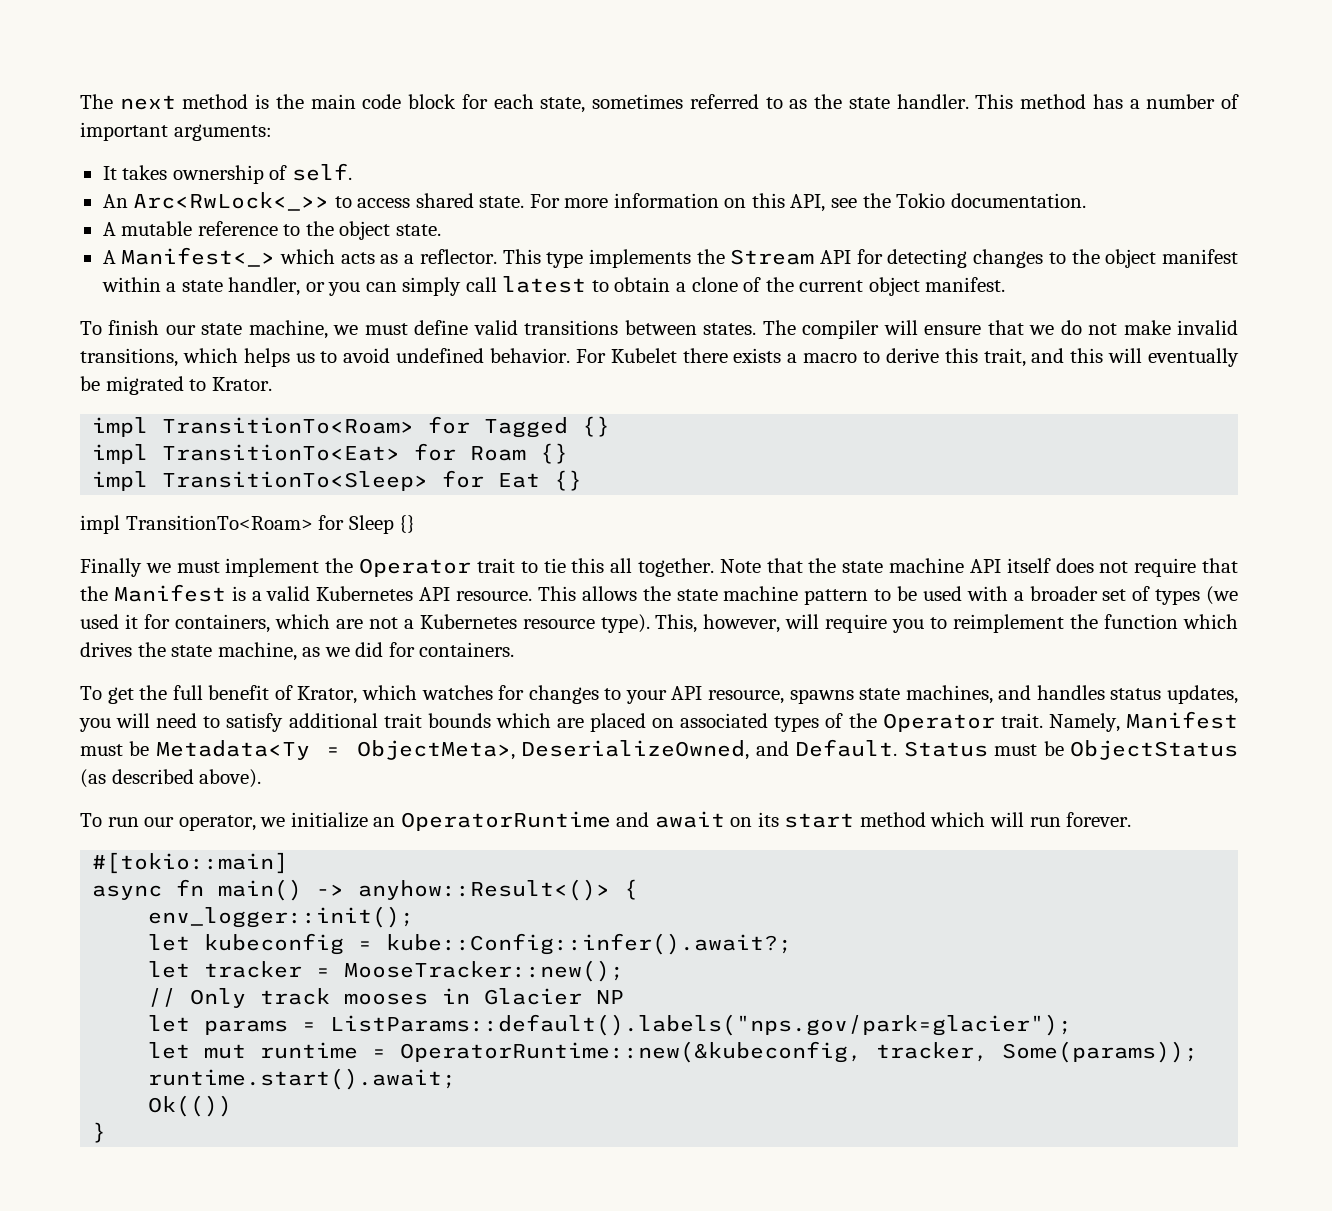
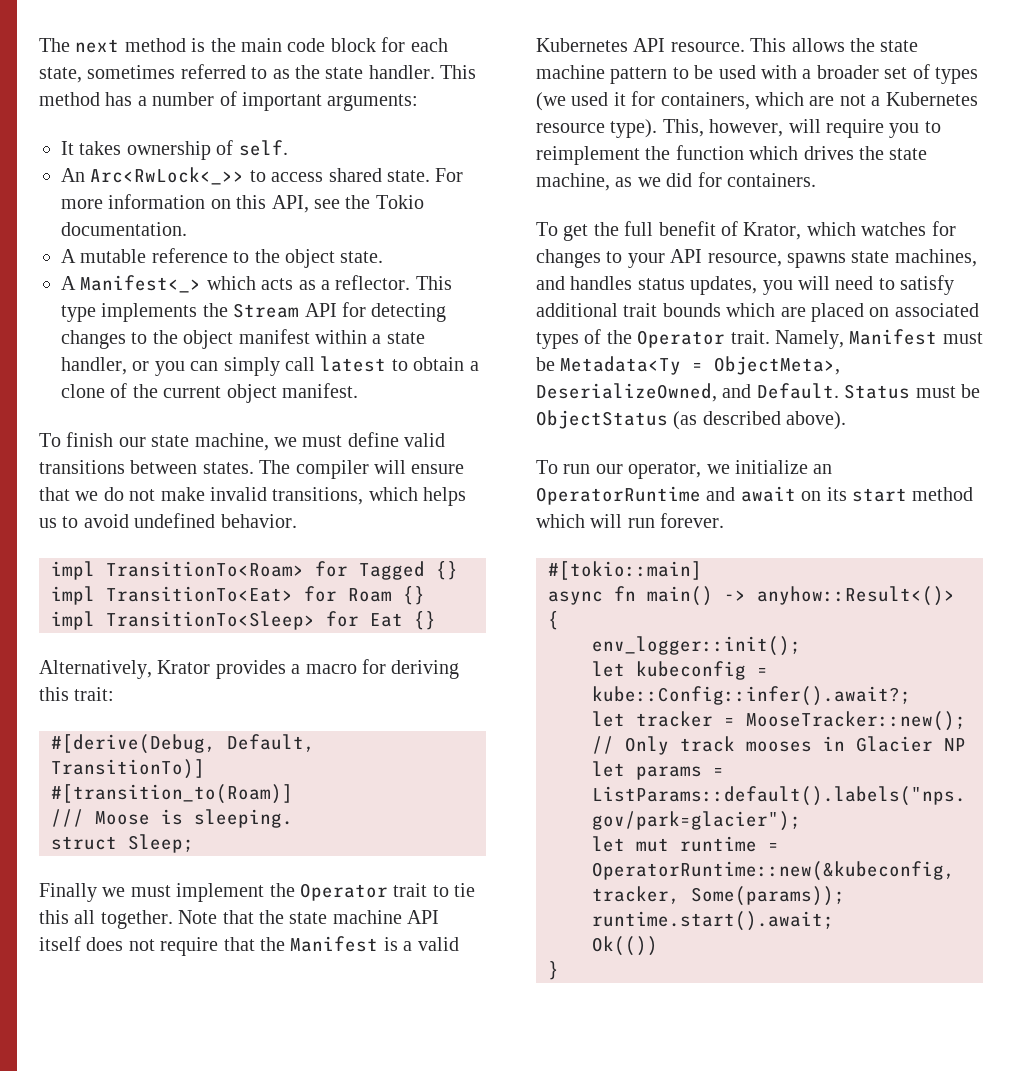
- For Kubelet there exists a macro to derive this trait, and this will eventually be migrated to Krator.
- impl TransitionTo<Roam> for Sleep {}
+ Alternatively, Krator provides a macro for deriving this trait:
+ #[derive(Debug, Default, TransitionTo)]
+ #[transition_to(Roam)]
+ /// Moose is sleeping.
+ struct Sleep;

